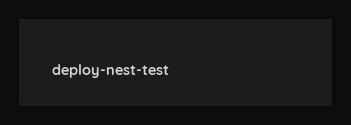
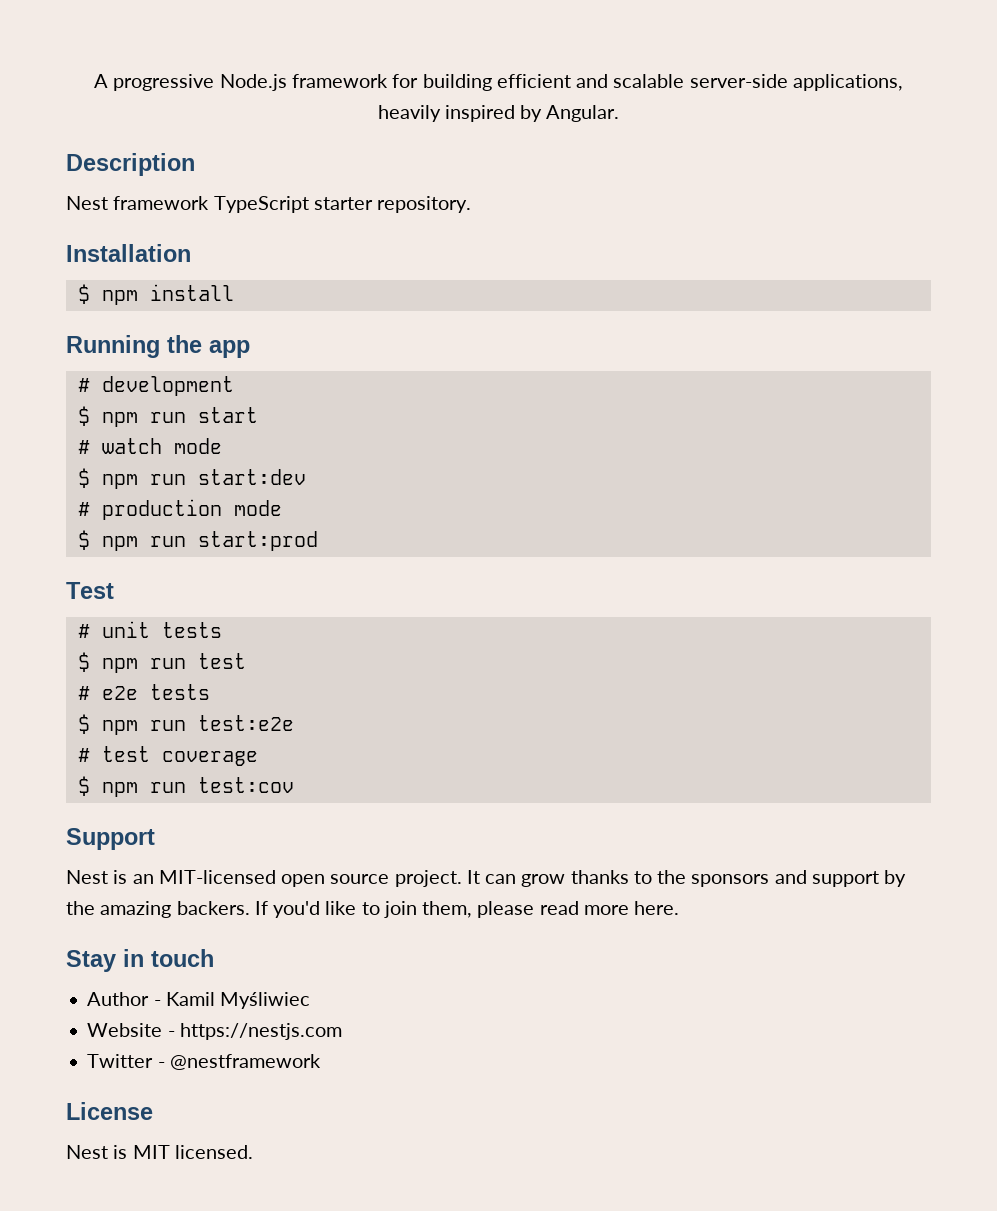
- deploy-nest-test
+ A progressive Node.js framework for building efficient and scalable server-side applications, heavily inspired by Angular.
+ Description
+ Nest framework TypeScript starter repository.
+ Installation
+ $ npm install
+ Running the app
+ # development
+ $ npm run start
+ # watch mode
+ $ npm run start:dev
+ # production mode
+ $ npm run start:prod
+ Test
+ # unit tests
+ $ npm run test
+ # e2e tests
+ $ npm run test:e2e
+ # test coverage
+ $ npm run test:cov
+ Support
+ Nest is an MIT-licensed open source project. It can grow thanks to the sponsors and support by the amazing backers. If you'd like to join them, please read more here.
+ Stay in touch
+ Author - Kamil Myśliwiec
+ Website - https://nestjs.com
+ Twitter - @nestframework
+ License
+ Nest is MIT licensed.

